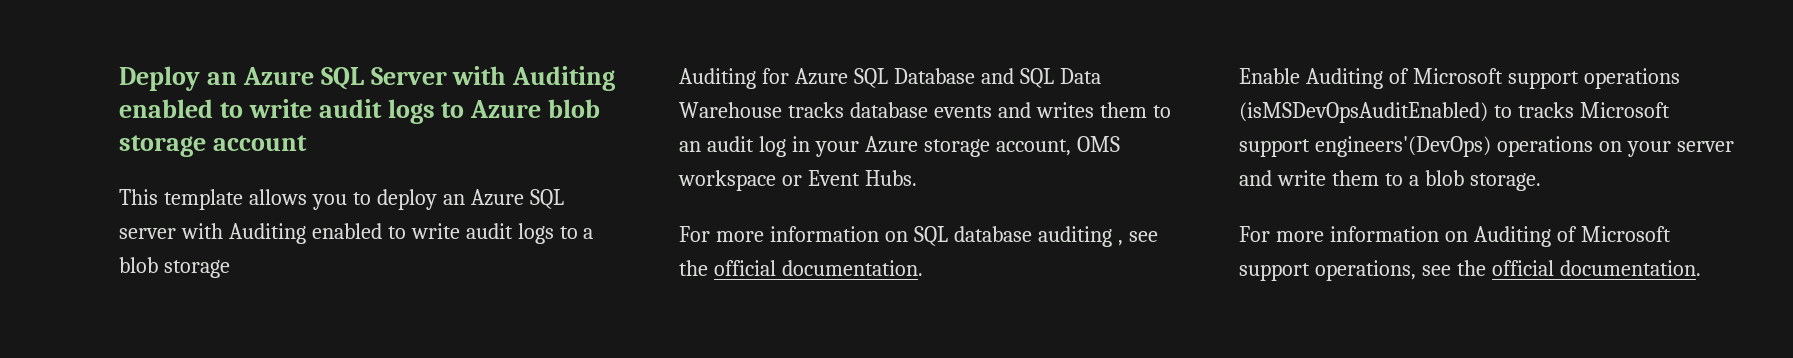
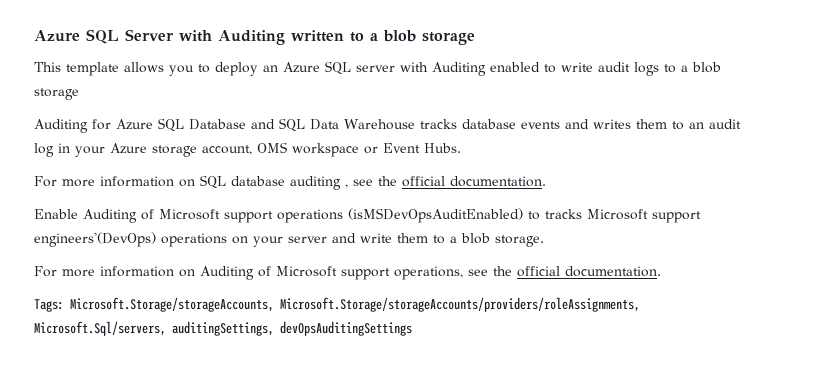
- Deploy an Azure SQL Server with Auditing enabled to write audit logs to Azure blob storage account
+ Azure SQL Server with Auditing written to a blob storage
+ Tags: Microsoft.Storage/storageAccounts, Microsoft.Storage/storageAccounts/providers/roleAssignments, Microsoft.Sql/servers, auditingSettings, devOpsAuditingSettings

